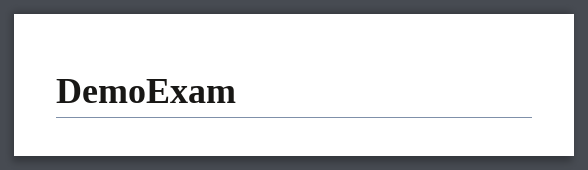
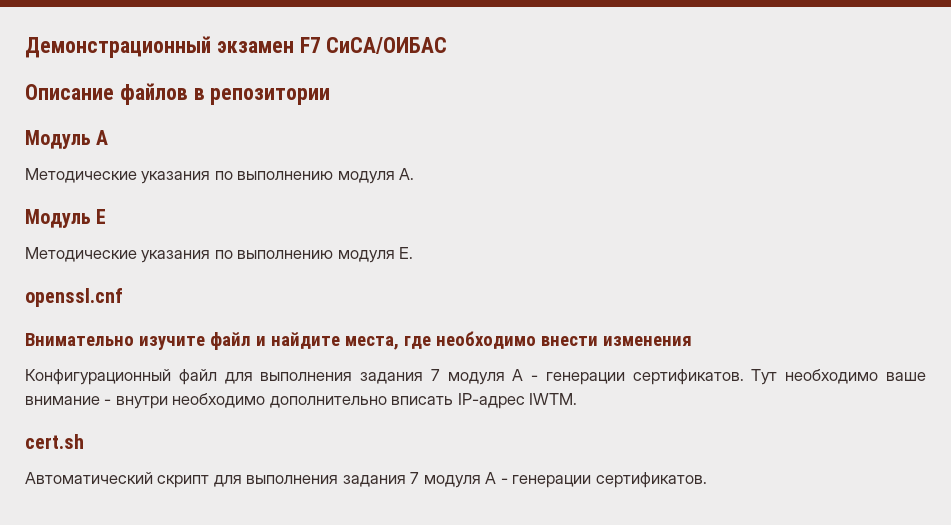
- DemoExam
+ Демонстрационный экзамен F7 СиСА/ОИБАС
+ Описание файлов в репозитории
+ Модуль А
+ Методические указания по выполнению модуля А.
+ Модуль Е
+ Методические указания по выполнению модуля Е.
+ openssl.cnf
+ Внимательно изучите файл и найдите места, где необходимо внести изменения
+ Конфигурационный файл для выполнения задания 7 модуля А - генерации сертификатов. Тут необходимо ваше внимание - внутри необходимо дополнительно вписать IP-адрес IWTM.
+ cert.sh
+ Автоматический скрипт для выполнения задания 7 модуля А - генерации сертификатов.

